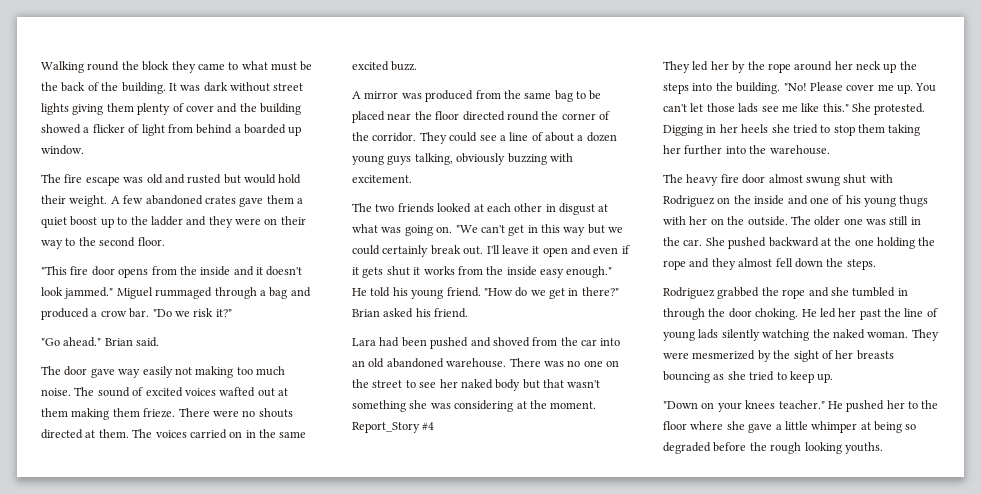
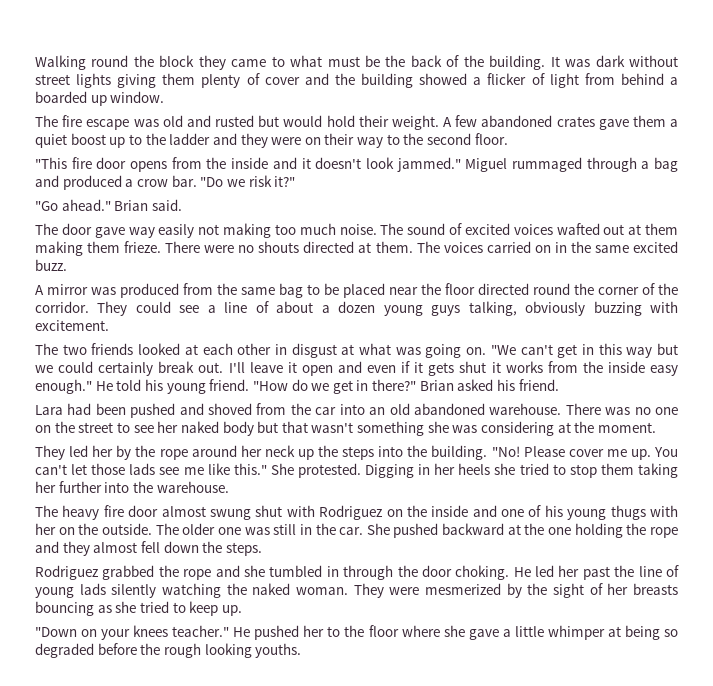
- Report_Story #4

